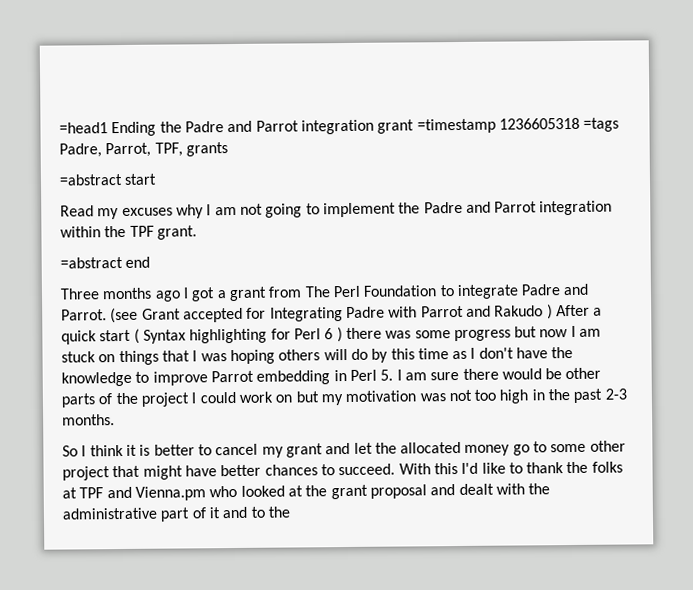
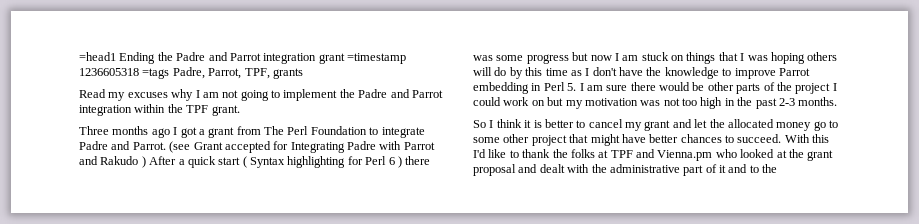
- =abstract start
- =abstract end

